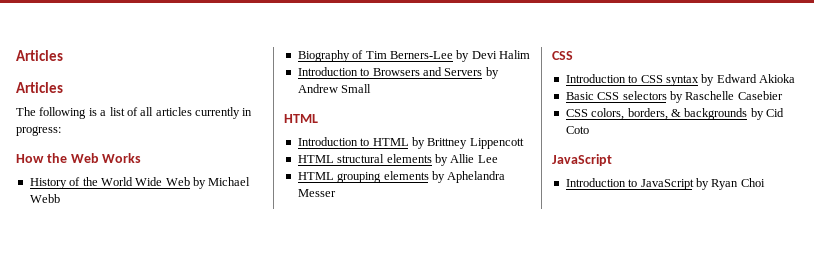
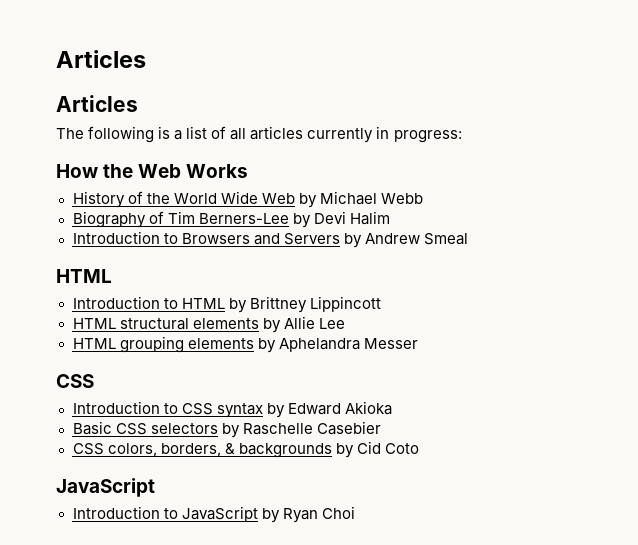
- Introduction to Browsers and Servers by Andrew Small
+ Introduction to Browsers and Servers by Andrew Smeal
- Introduction to HTML by Brittney Lippencott
+ Introduction to HTML by Brittney Lippincott

